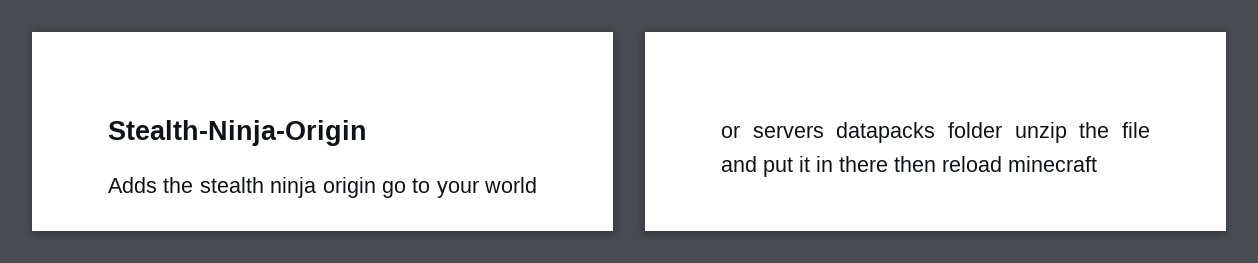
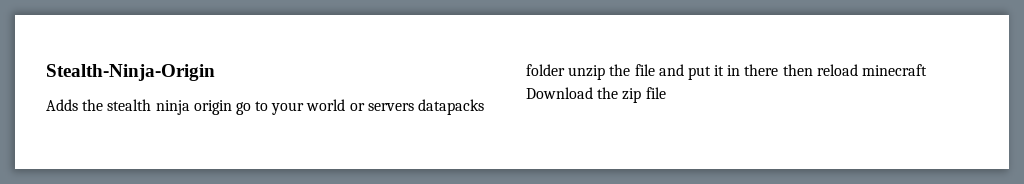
- Adds the stealth ninja origin go to your world or servers datapacks folder unzip the file and put it in there then reload minecraft
+ Adds the stealth ninja origin go to your world or servers datapacks folder unzip the file and put it in there then reload minecraft Download the zip file

